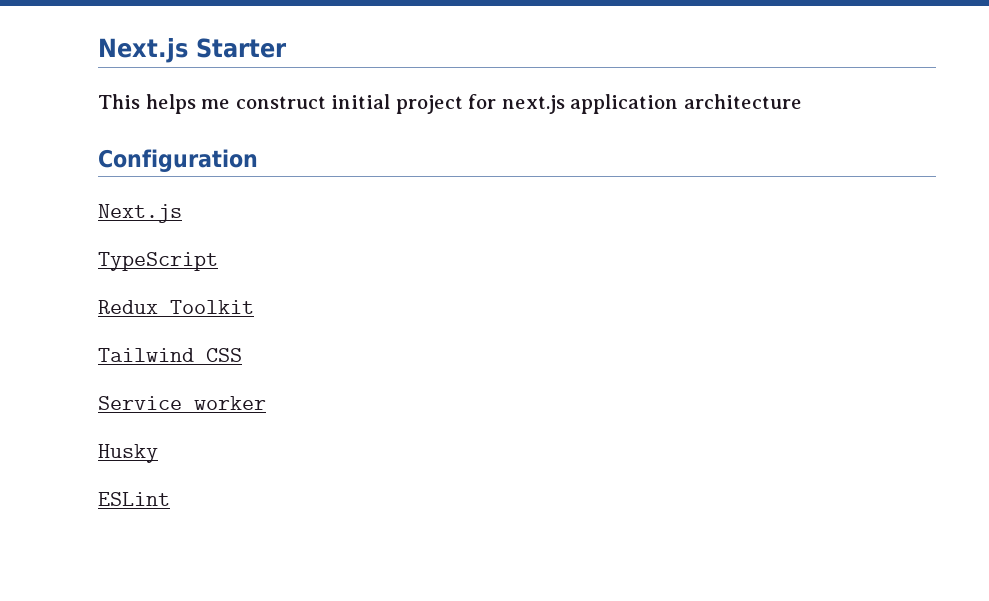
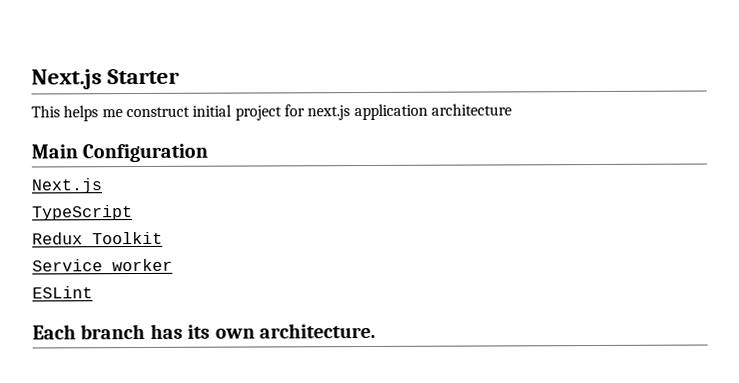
- Configuration
+ Main Configuration
- Tailwind CSS
- Husky
  ESLint
+ Each branch has its own architecture.

